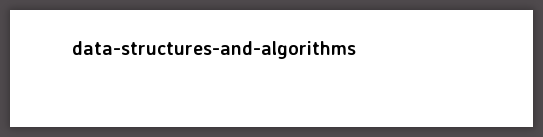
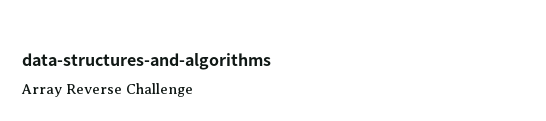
+ Array Reverse Challenge

